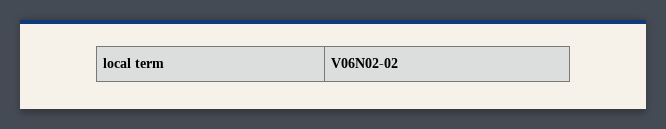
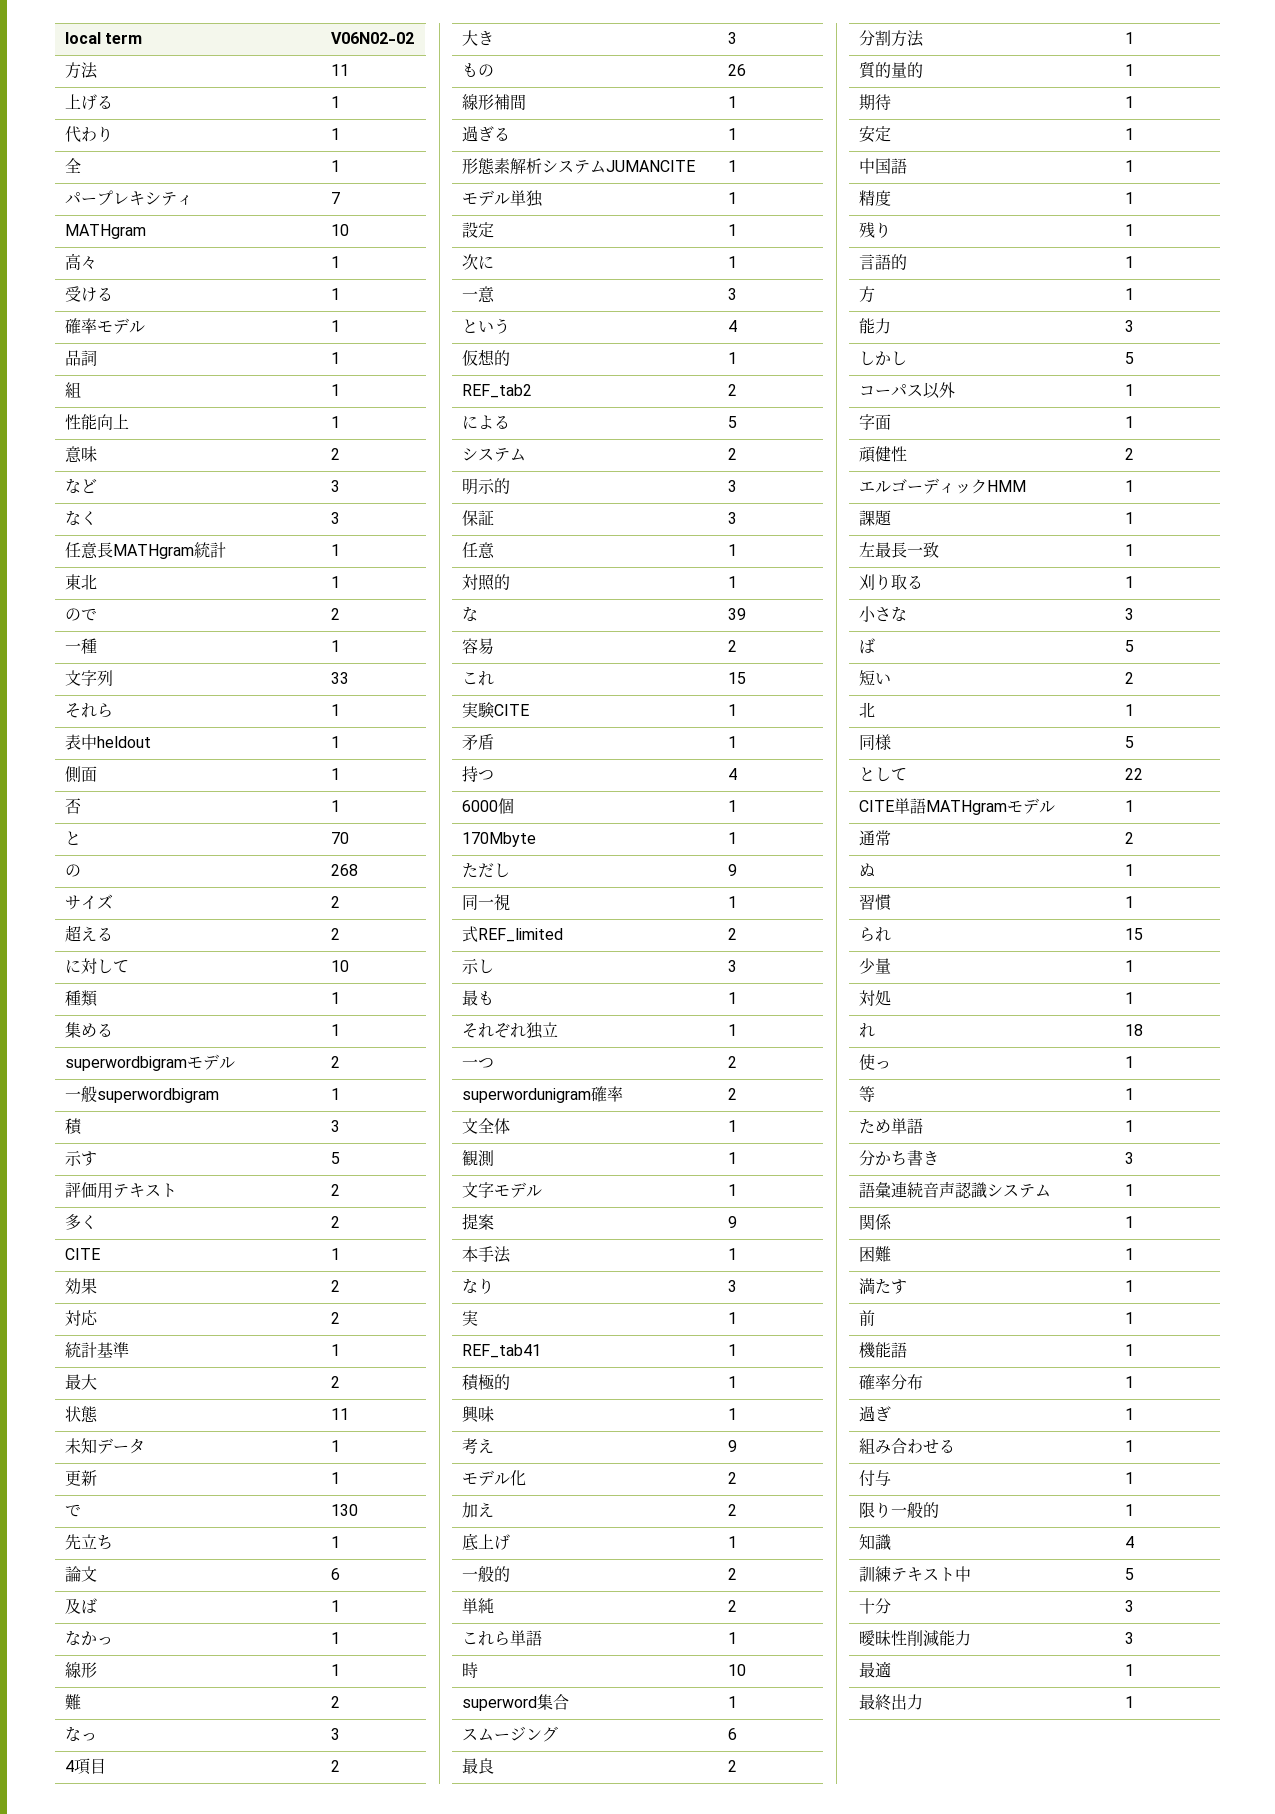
+ 方法 | 11
+ 上げる | 1
+ 代わり | 1
+ 全 | 1
+ パープレキシティ | 7
+ MATHgram | 10
+ 高々 | 1
+ 受ける | 1
+ 確率モデル | 1
+ 品詞 | 1
+ 組 | 1
+ 性能向上 | 1
+ 意味 | 2
+ など | 3
+ なく | 3
+ 任意長MATHgram統計 | 1
+ 東北 | 1
+ ので | 2
+ 一種 | 1
+ 文字列 | 33
+ それら | 1
+ 表中heldout | 1
+ 側面 | 1
+ 否 | 1
+ と | 70
+ の | 268
+ サイズ | 2
+ 超える | 2
+ に対して | 10
+ 種類 | 1
+ 集める | 1
+ superwordbigramモデル | 2
+ 一般superwordbigram | 1
+ 積 | 3
+ 示す | 5
+ 評価用テキスト | 2
+ 多く | 2
+ CITE | 1
+ 効果 | 2
+ 対応 | 2
+ 統計基準 | 1
+ 最大 | 2
+ 状態 | 11
+ 未知データ | 1
+ 更新 | 1
+ で | 130
+ 先立ち | 1
+ 論文 | 6
+ 及ば | 1
+ なかっ | 1
+ 線形 | 1
+ 難 | 2
+ なっ | 3
+ 4項目 | 2
+ 大き | 3
+ もの | 26
+ 線形補間 | 1
+ 過ぎる | 1
+ 形態素解析システムJUMANCITE | 1
+ モデル単独 | 1
+ 設定 | 1
+ 次に | 1
+ 一意 | 3
+ という | 4
+ 仮想的 | 1
+ REF_tab2 | 2
+ による | 5
+ システム | 2
+ 明示的 | 3
+ 保証 | 3
+ 任意 | 1
+ 対照的 | 1
+ な | 39
+ 容易 | 2
+ これ | 15
+ 実験CITE | 1
+ 矛盾 | 1
+ 持つ | 4
+ 6000個 | 1
+ 170Mbyte | 1
+ ただし | 9
+ 同一視 | 1
+ 式REF_limited | 2
+ 示し | 3
+ 最も | 1
+ それぞれ独立 | 1
+ 一つ | 2
+ superwordunigram確率 | 2
+ 文全体 | 1
+ 観測 | 1
+ 文字モデル | 1
+ 提案 | 9
+ 本手法 | 1
+ なり | 3
+ 実 | 1
+ REF_tab41 | 1
+ 積極的 | 1
+ 興味 | 1
+ 考え | 9
+ モデル化 | 2
+ 加え | 2
+ 底上げ | 1
+ 一般的 | 2
+ 単純 | 2
+ これら単語 | 1
+ 時 | 10
+ superword集合 | 1
+ スムージング | 6
+ 最良 | 2
+ 分割方法 | 1
+ 質的量的 | 1
+ 期待 | 1
+ 安定 | 1
+ 中国語 | 1
+ 精度 | 1
+ 残り | 1
+ 言語的 | 1
+ 方 | 1
+ 能力 | 3
+ しかし | 5
+ コーパス以外 | 1
+ 字面 | 1
+ 頑健性 | 2
+ エルゴーディックHMM | 1
+ 課題 | 1
+ 左最長一致 | 1
+ 刈り取る | 1
+ 小さな | 3
+ ば | 5
+ 短い | 2
+ 北 | 1
+ 同様 | 5
+ として | 22
+ CITE単語MATHgramモデル | 1
+ 通常 | 2
+ ぬ | 1
+ 習慣 | 1
+ られ | 15
+ 少量 | 1
+ 対処 | 1
+ れ | 18
+ 使っ | 1
+ 等 | 1
+ ため単語 | 1
+ 分かち書き | 3
+ 語彙連続音声認識システム | 1
+ 関係 | 1
+ 困難 | 1
+ 満たす | 1
+ 前 | 1
+ 機能語 | 1
+ 確率分布 | 1
+ 過ぎ | 1
+ 組み合わせる | 1
+ 付与 | 1
+ 限り一般的 | 1
+ 知識 | 4
+ 訓練テキスト中 | 5
+ 十分 | 3
+ 曖昧性削減能力 | 3
+ 最適 | 1
+ 最終出力 | 1

